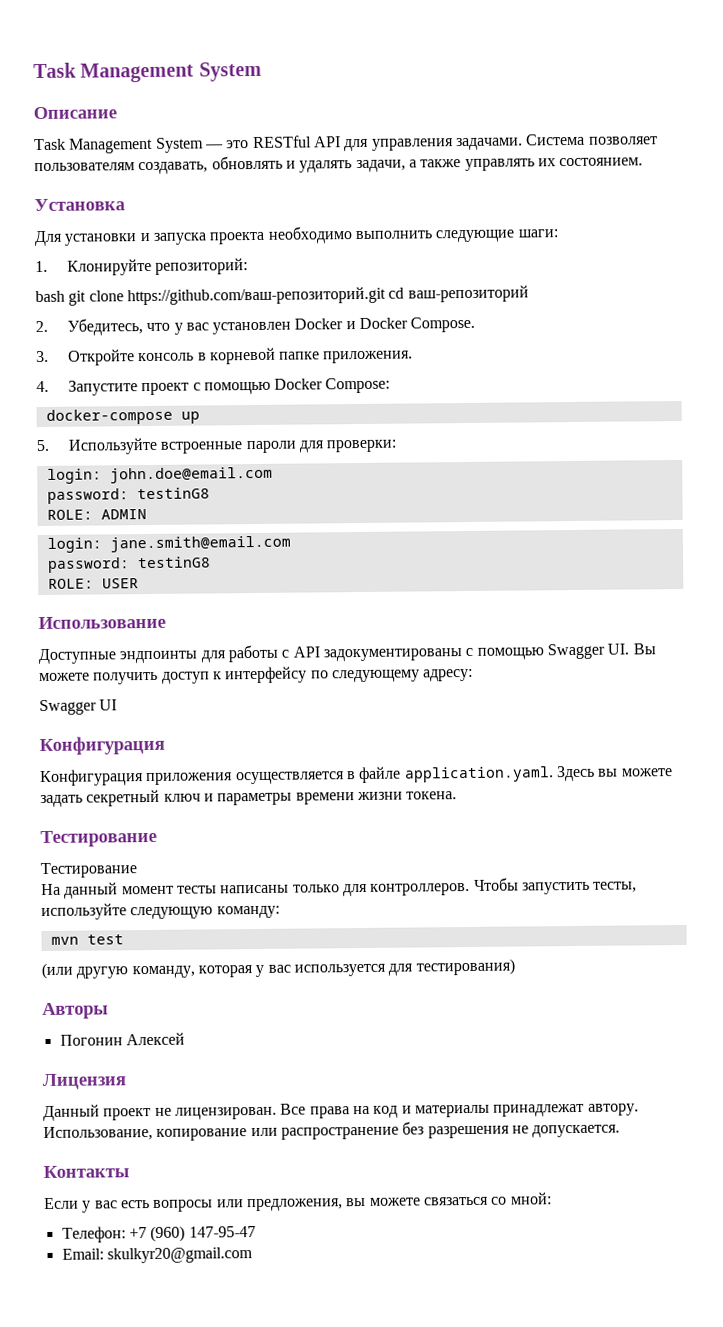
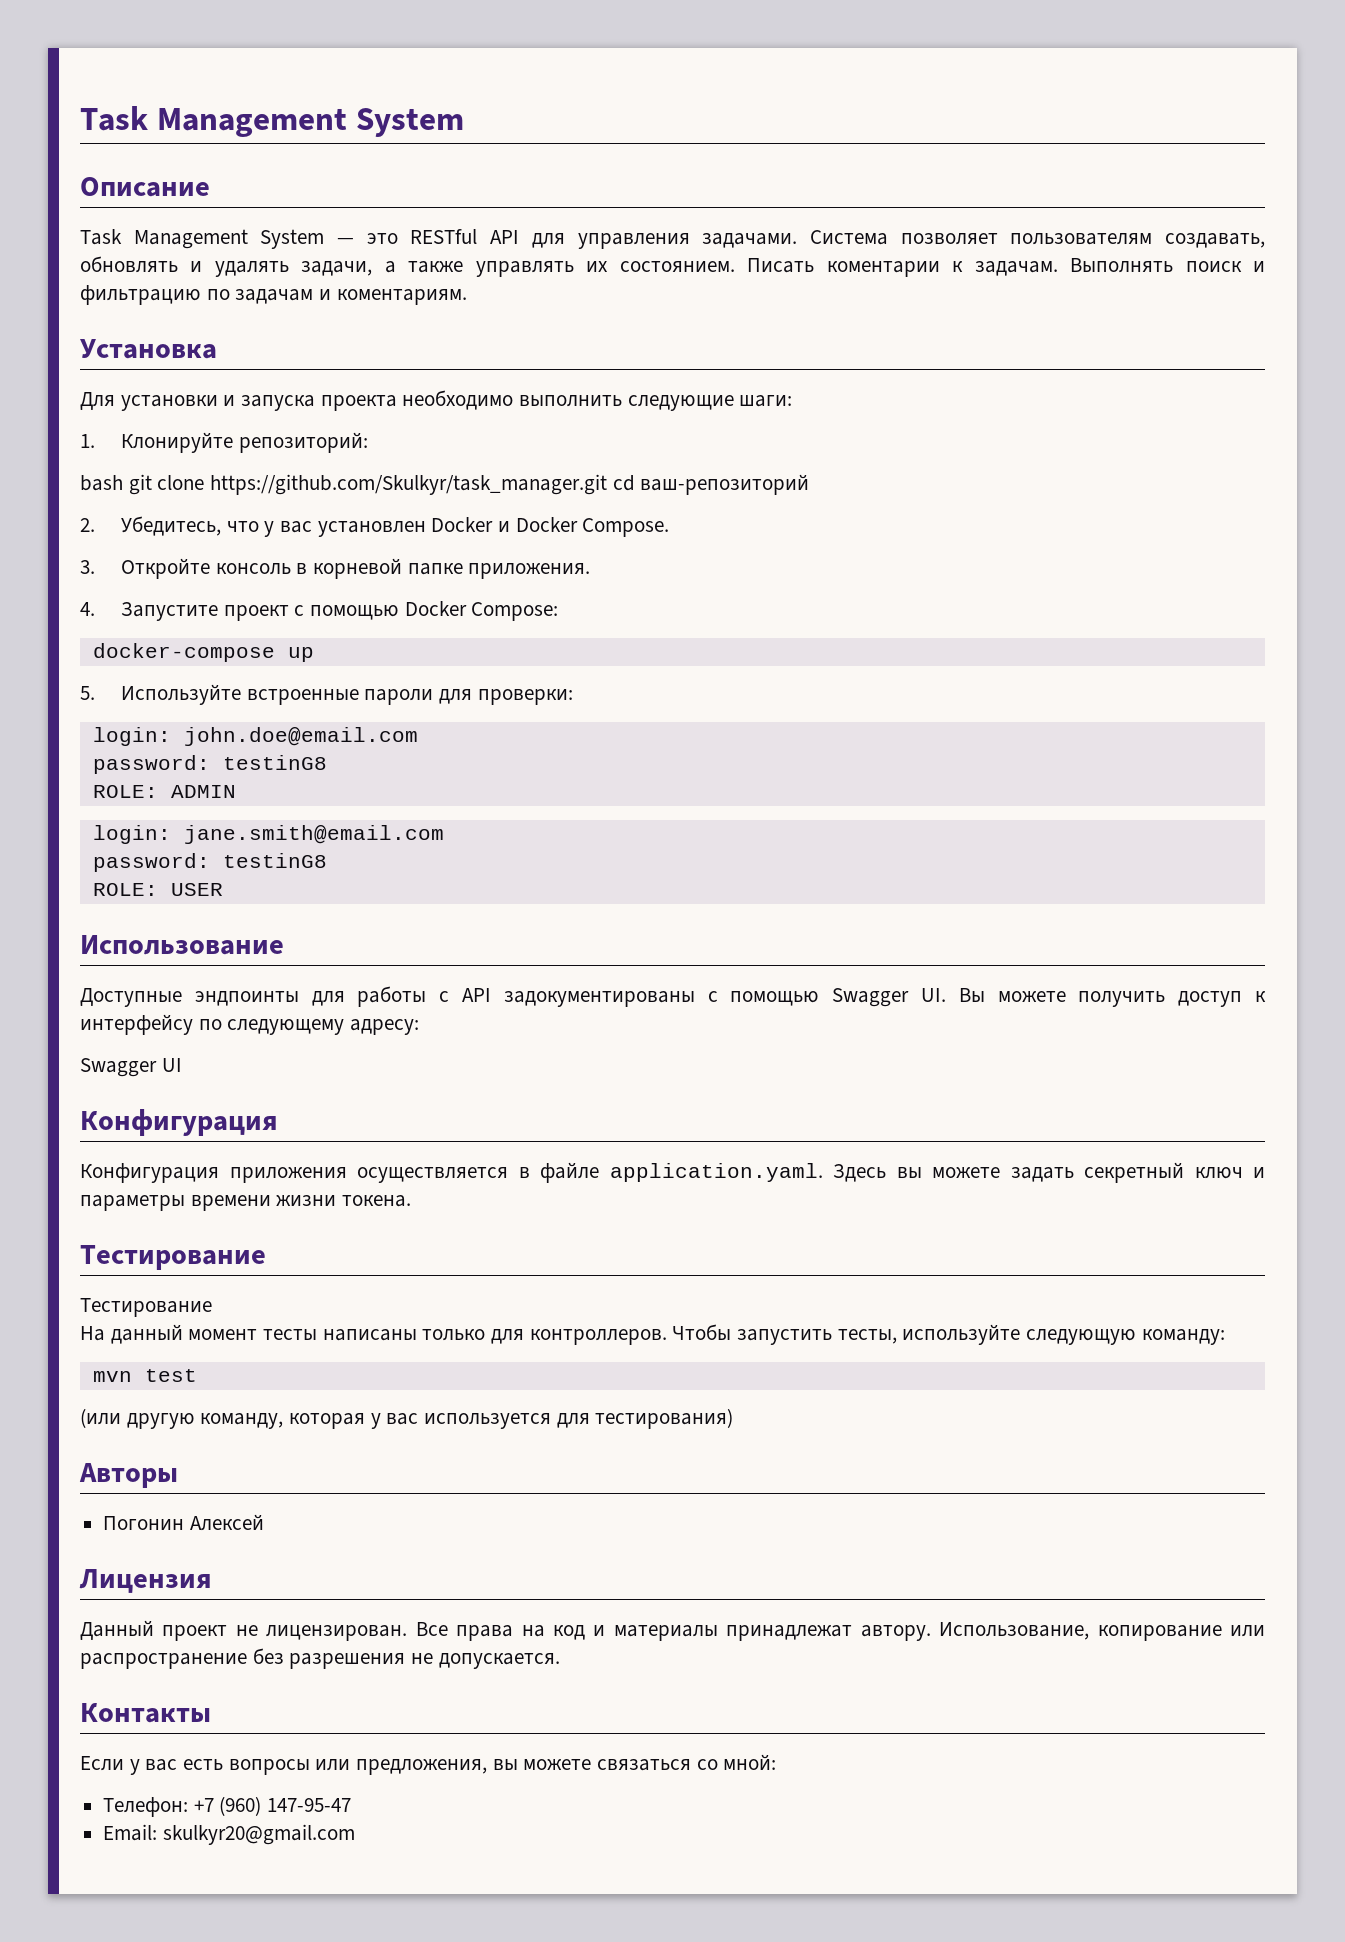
+ Писать коментарии к задачам. Выполнять поиск и фильтрацию по задачам и коментариям.
- bash git clone https://github.com/ваш-репозиторий.git cd ваш-репозиторий
+ bash git clone https://github.com/Skulkyr/task_manager.git cd ваш-репозиторий

